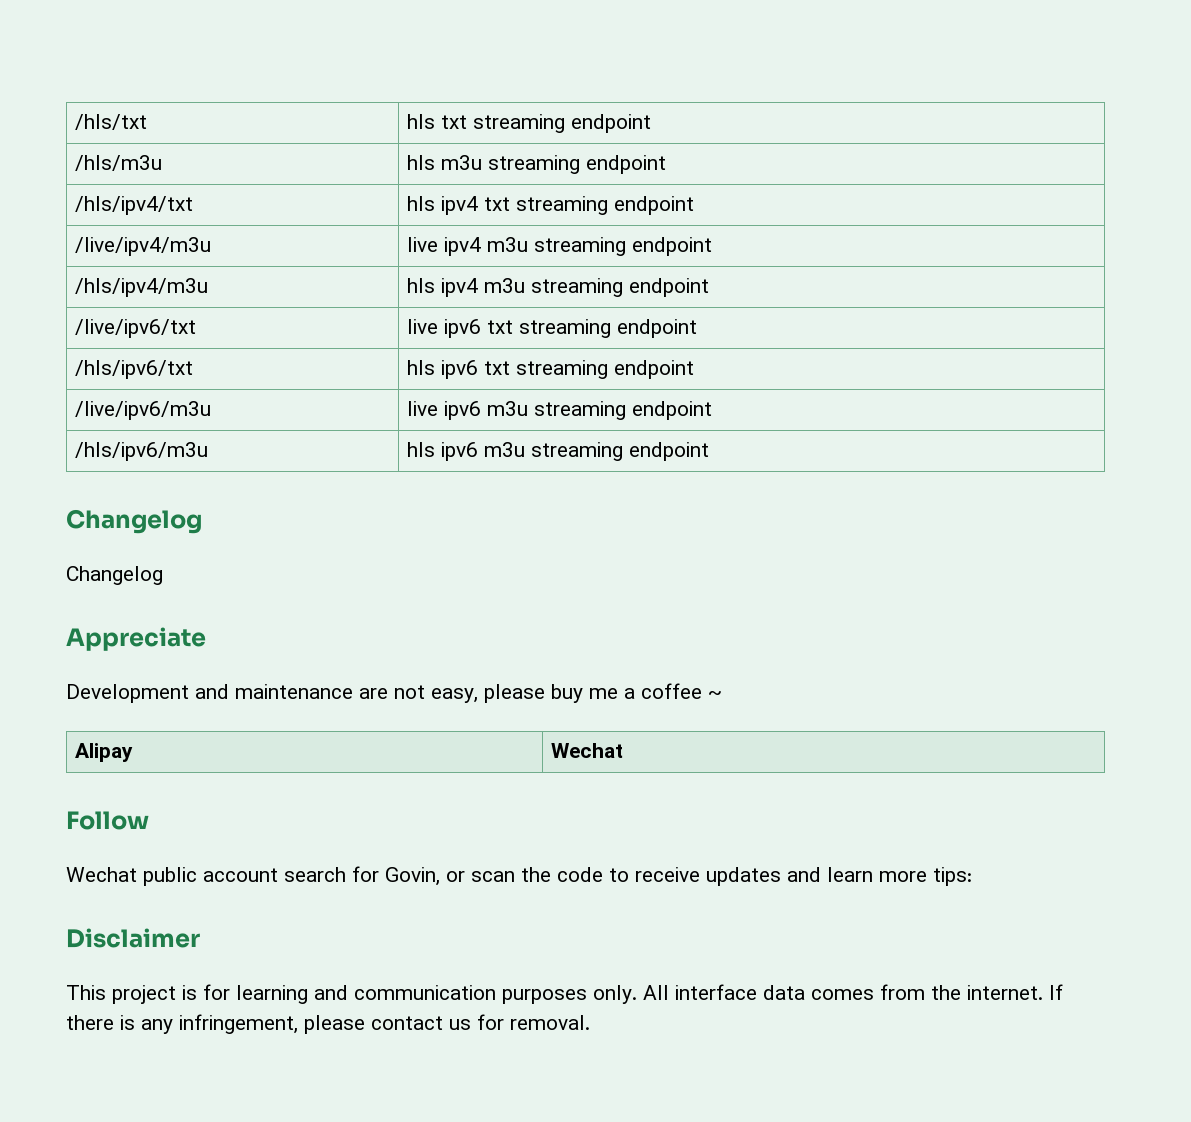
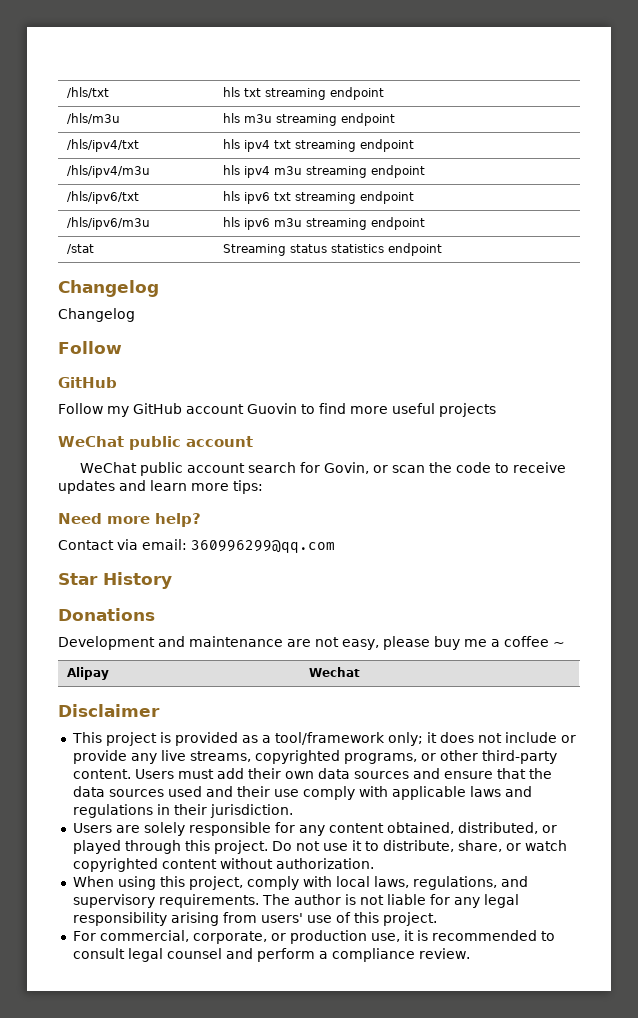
- /live/ipv4/m3u | live ipv4 m3u streaming endpoint
- /live/ipv6/txt | live ipv6 txt streaming endpoint
- /live/ipv6/m3u | live ipv6 m3u streaming endpoint
  /hls/ipv6/m3u | hls ipv6 m3u streaming endpoint
+ /stat | Streaming status statistics endpoint
  Changelog
  Changelog
- Appreciate
+ Follow
+ GitHub
+ Follow my GitHub account Guovin to find more useful projects
+ WeChat public account
+ WeChat public account search for Govin, or scan the code to receive updates and learn more tips:
+ Need more help?
+ Contact via email: 360996299@qq.com
+ Star History
+ Donations
- Follow
- Wechat public account search for Govin, or scan the code to receive updates and learn more tips:
  Disclaimer
- This project is for learning and communication purposes only. All interface data comes from the internet. If there is any infringement, please contact us for removal.
+ This project is provided as a tool/framework only; it does not include or provide any live streams, copyrighted programs, or other third-party content. Users must add their own data sources and ensure that the data sources used and their use comply with applicable laws and regulations in their jurisdiction.
+ Users are solely responsible for any content obtained, distributed, or played through this project. Do not use it to distribute, share, or watch copyrighted content without authorization.
+ When using this project, comply with local laws, regulations, and supervisory requirements. The author is not liable for any legal responsibility arising from users' use of this project.
+ For commercial, corporate, or production use, it is recommended to consult legal counsel and perform a compliance review.

